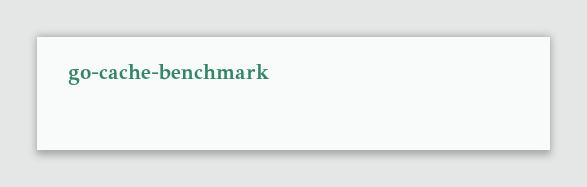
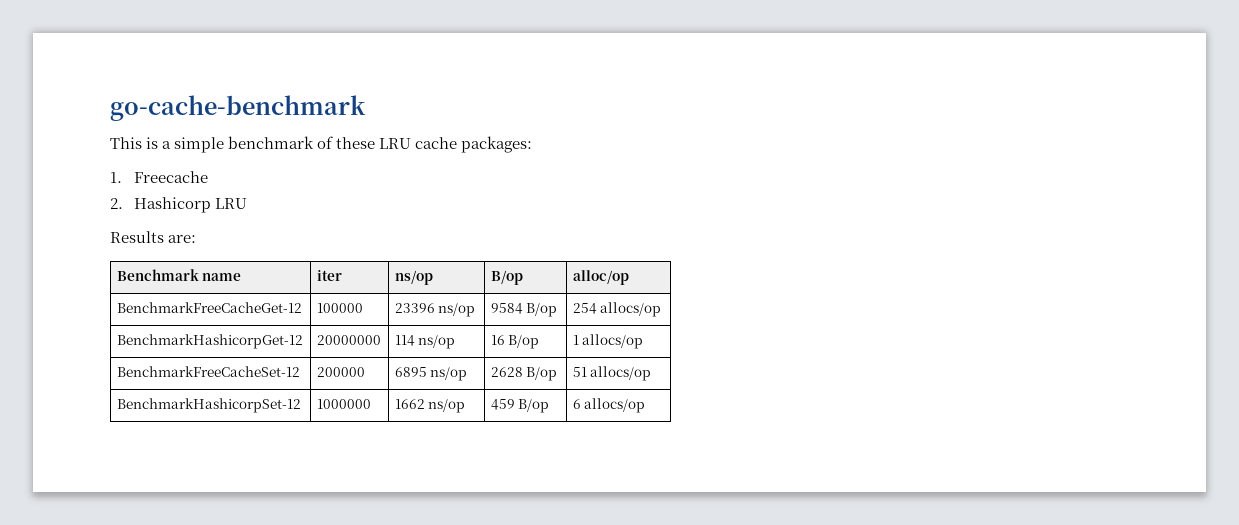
+ This is a simple benchmark of these LRU cache packages:
+ 1. Freecache
+ 2. Hashicorp LRU
+ Results are:
+ Benchmark name | iter | ns/op | B/op | alloc/op
+ BenchmarkFreeCacheGet-12 | 100000 | 23396 ns/op | 9584 B/op | 254 allocs/op
+ BenchmarkHashicorpGet-12 | 20000000 | 114 ns/op | 16 B/op | 1 allocs/op
+ BenchmarkFreeCacheSet-12 | 200000 | 6895 ns/op | 2628 B/op | 51 allocs/op
+ BenchmarkHashicorpSet-12 | 1000000 | 1662 ns/op | 459 B/op | 6 allocs/op

